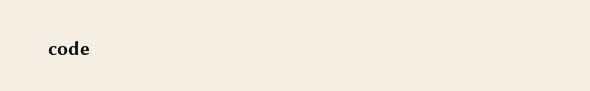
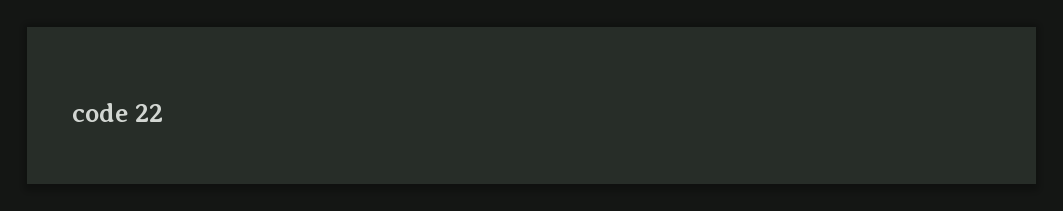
- code
+ code 22

